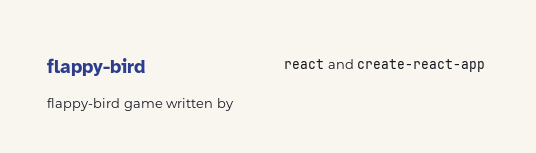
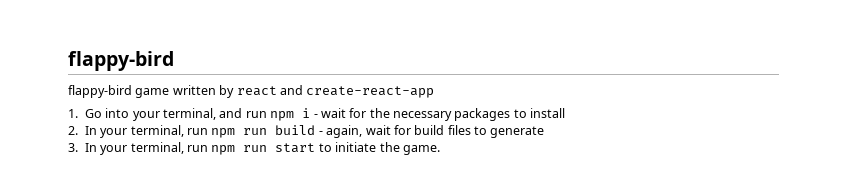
+ 1. Go into your terminal, and run npm i - wait for the necessary packages to install
+ 2. In your terminal, run npm run build - again, wait for build files to generate
+ 3. In your terminal, run npm run start to initiate the game.

